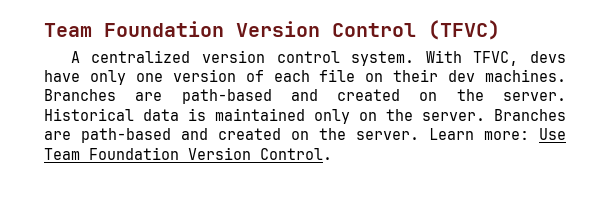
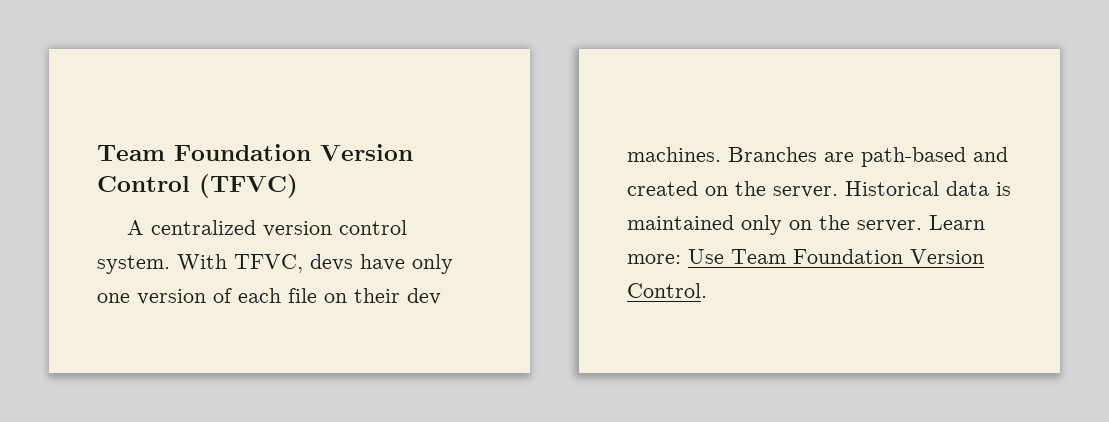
- Historical data is maintained only on the server. Branches are path-based and created on the server.
+ Historical data is maintained only on the server.

